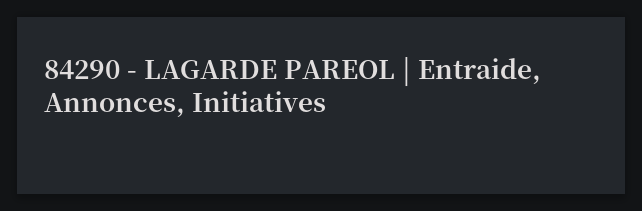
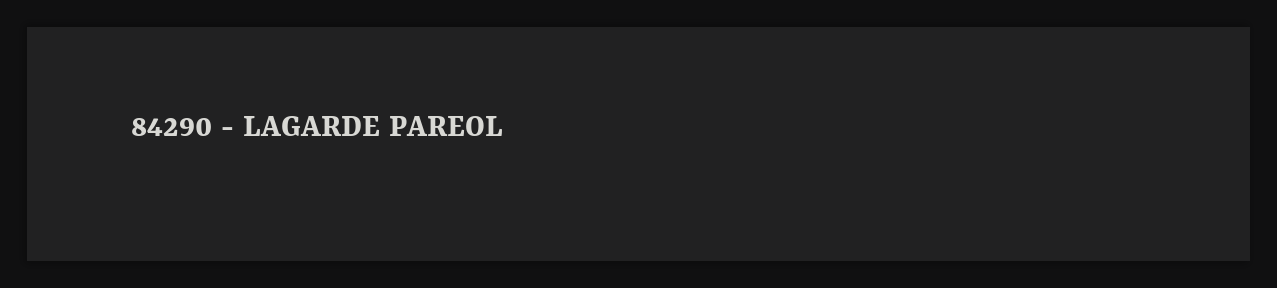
- 84290 - LAGARDE PAREOL | Entraide, Annonces, Initiatives
+ 84290 - LAGARDE PAREOL

